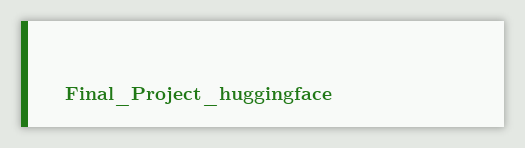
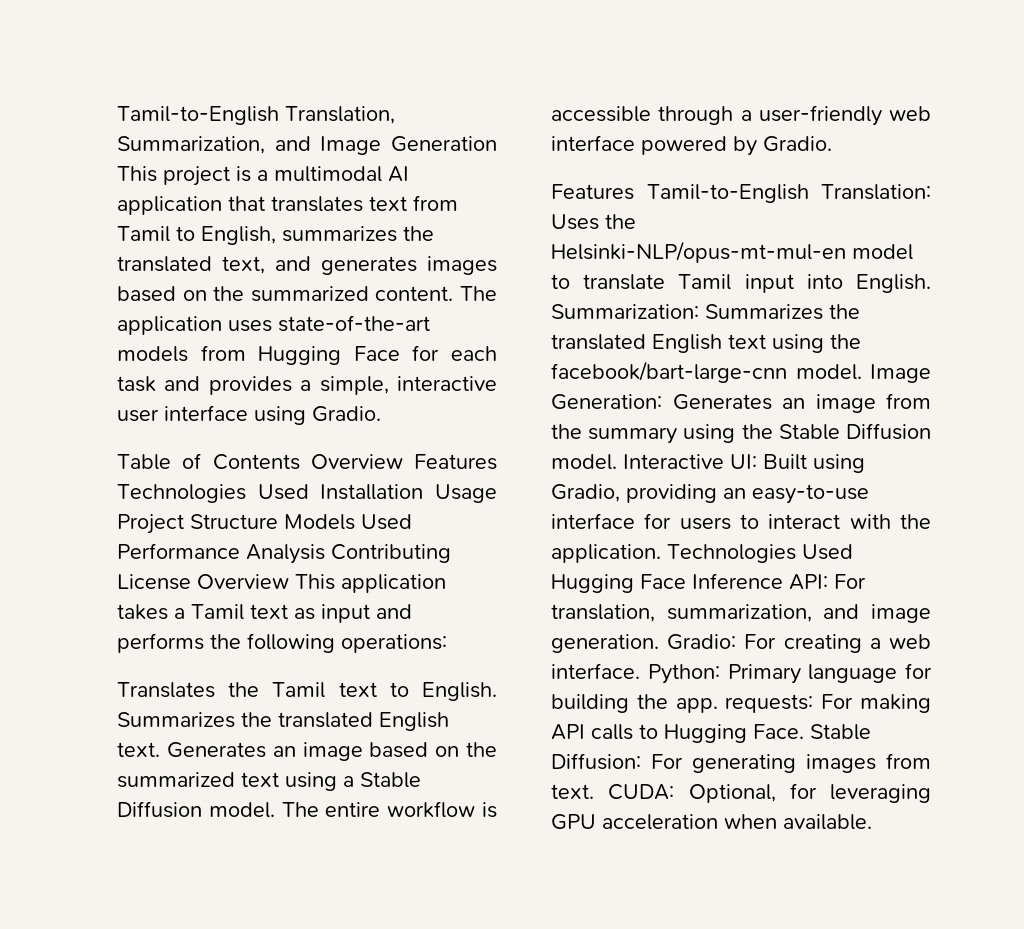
- Final_Project_huggingface
+ Tamil-to-English Translation, Summarization, and Image Generation This project is a multimodal AI application that translates text from Tamil to English, summarizes the translated text, and generates images based on the summarized content. The application uses state-of-the-art models from Hugging Face for each task and provides a simple, interactive user interface using Gradio.
+ Table of Contents Overview Features Technologies Used Installation Usage Project Structure Models Used Performance Analysis Contributing License Overview This application takes a Tamil text as input and performs the following operations:
+ Translates the Tamil text to English. Summarizes the translated English text. Generates an image based on the summarized text using a Stable Diffusion model. The entire workflow is accessible through a user-friendly web interface powered by Gradio.
+ Features Tamil-to-English Translation: Uses the Helsinki-NLP/opus-mt-mul-en model to translate Tamil input into English. Summarization: Summarizes the translated English text using the facebook/bart-large-cnn model. Image Generation: Generates an image from the summary using the Stable Diffusion model. Interactive UI: Built using Gradio, providing an easy-to-use interface for users to interact with the application. Technologies Used Hugging Face Inference API: For translation, summarization, and image generation. Gradio: For creating a web interface. Python: Primary language for building the app. requests: For making API calls to Hugging Face. Stable Diffusion: For generating images from text. CUDA: Optional, for leveraging GPU acceleration when available.

